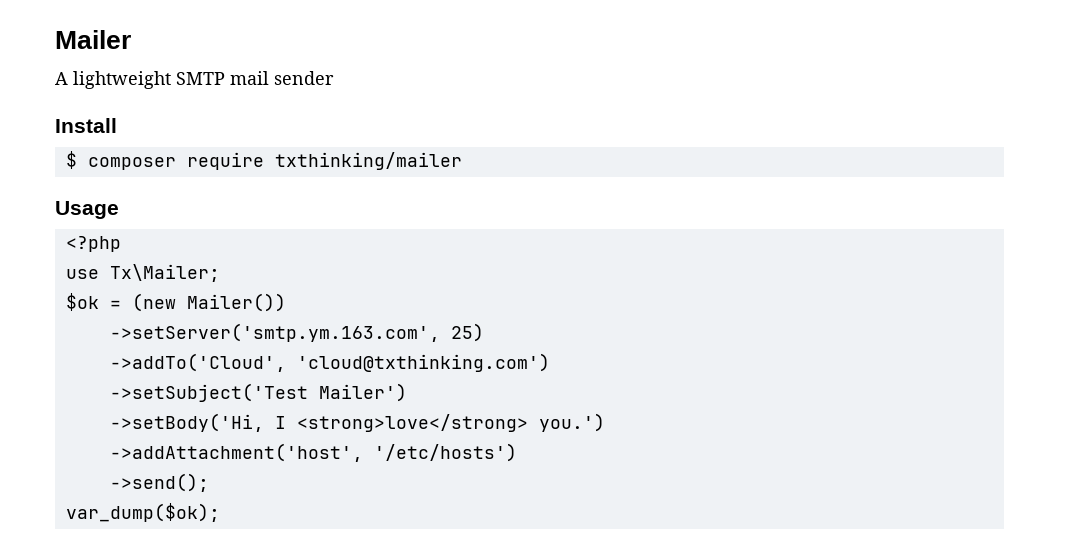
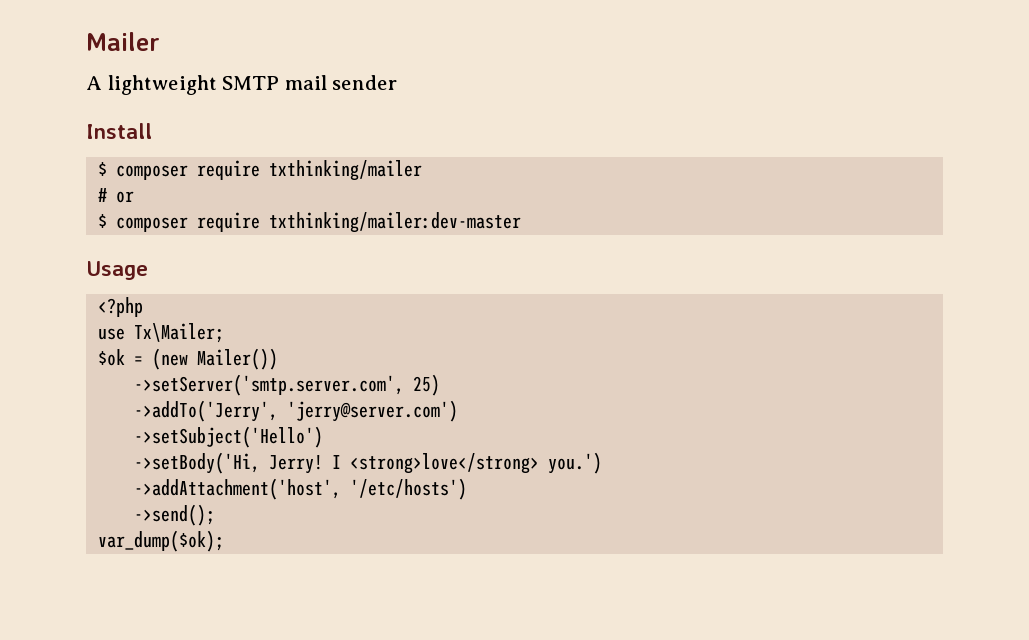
+ # or
+ $ composer require txthinking/mailer:dev-master
- ->setServer('smtp.ym.163.com', 25)
+ ->setServer('smtp.server.com', 25)
- ->addTo('Cloud', 'cloud@txthinking.com')
- ->setSubject('Test Mailer')
+ ->addTo('Jerry', 'jerry@server.com')
+ ->setSubject('Hello')
- ->setBody('Hi, I <strong>love</strong> you.')
+ ->setBody('Hi, Jerry! I <strong>love</strong> you.')

